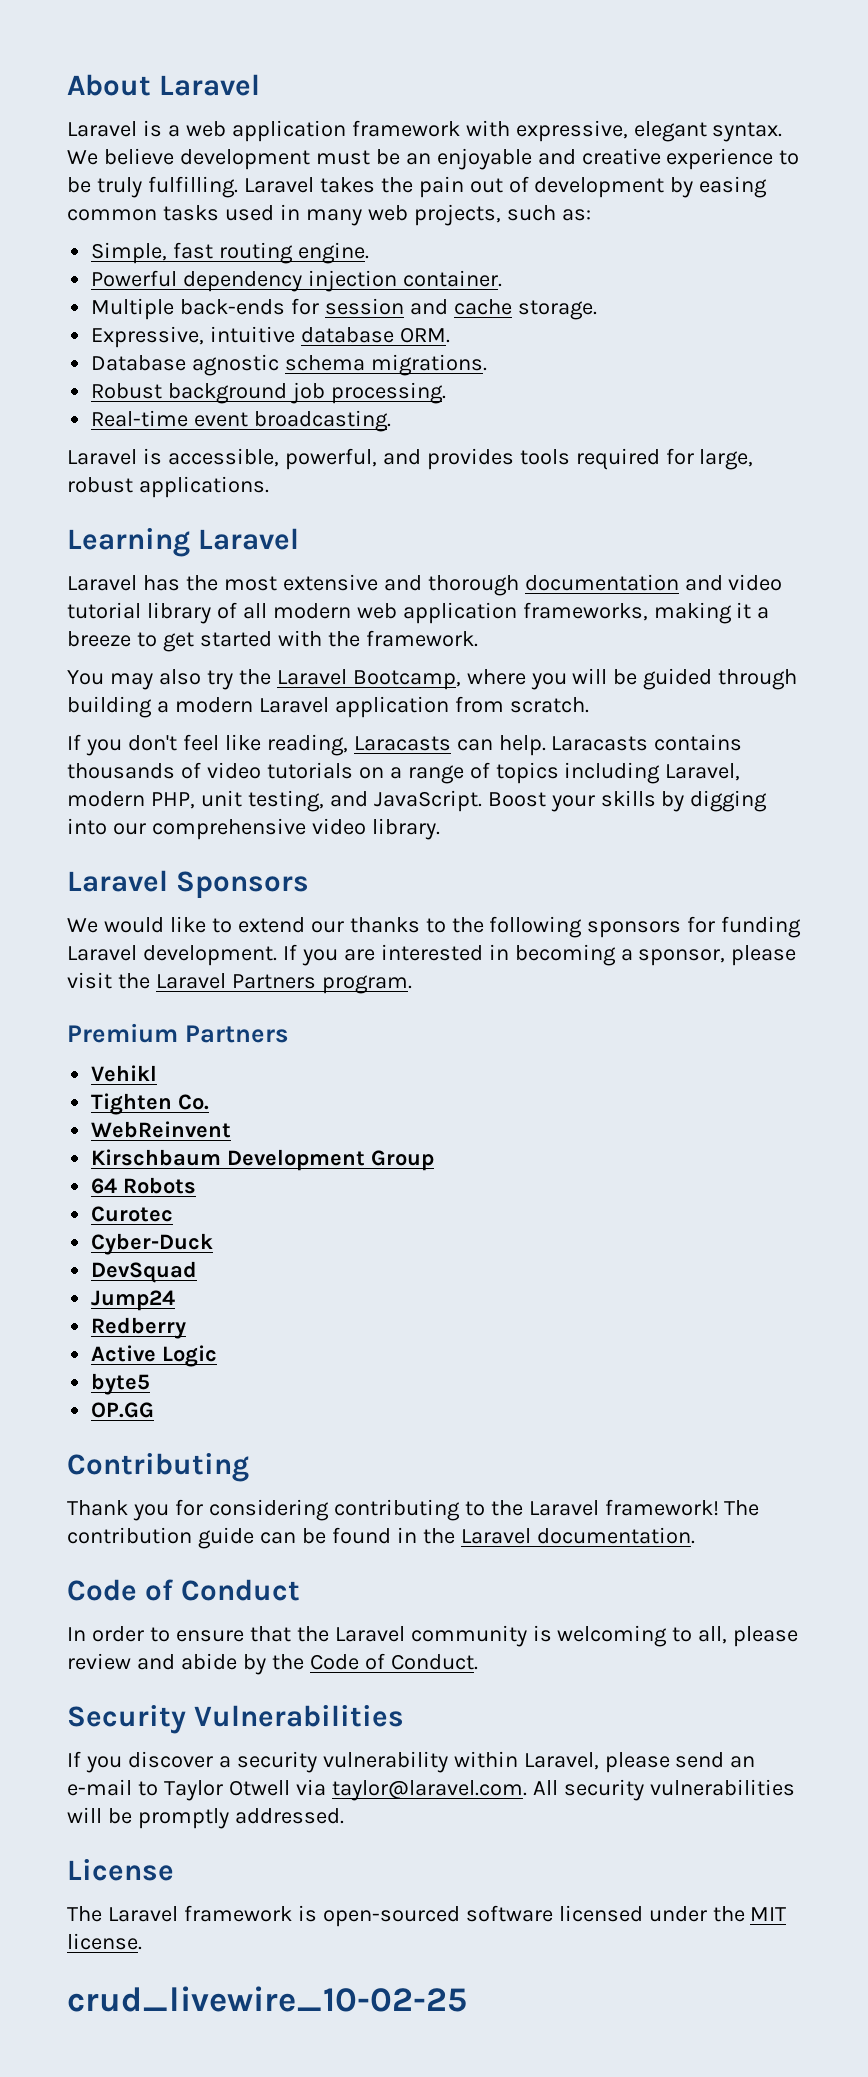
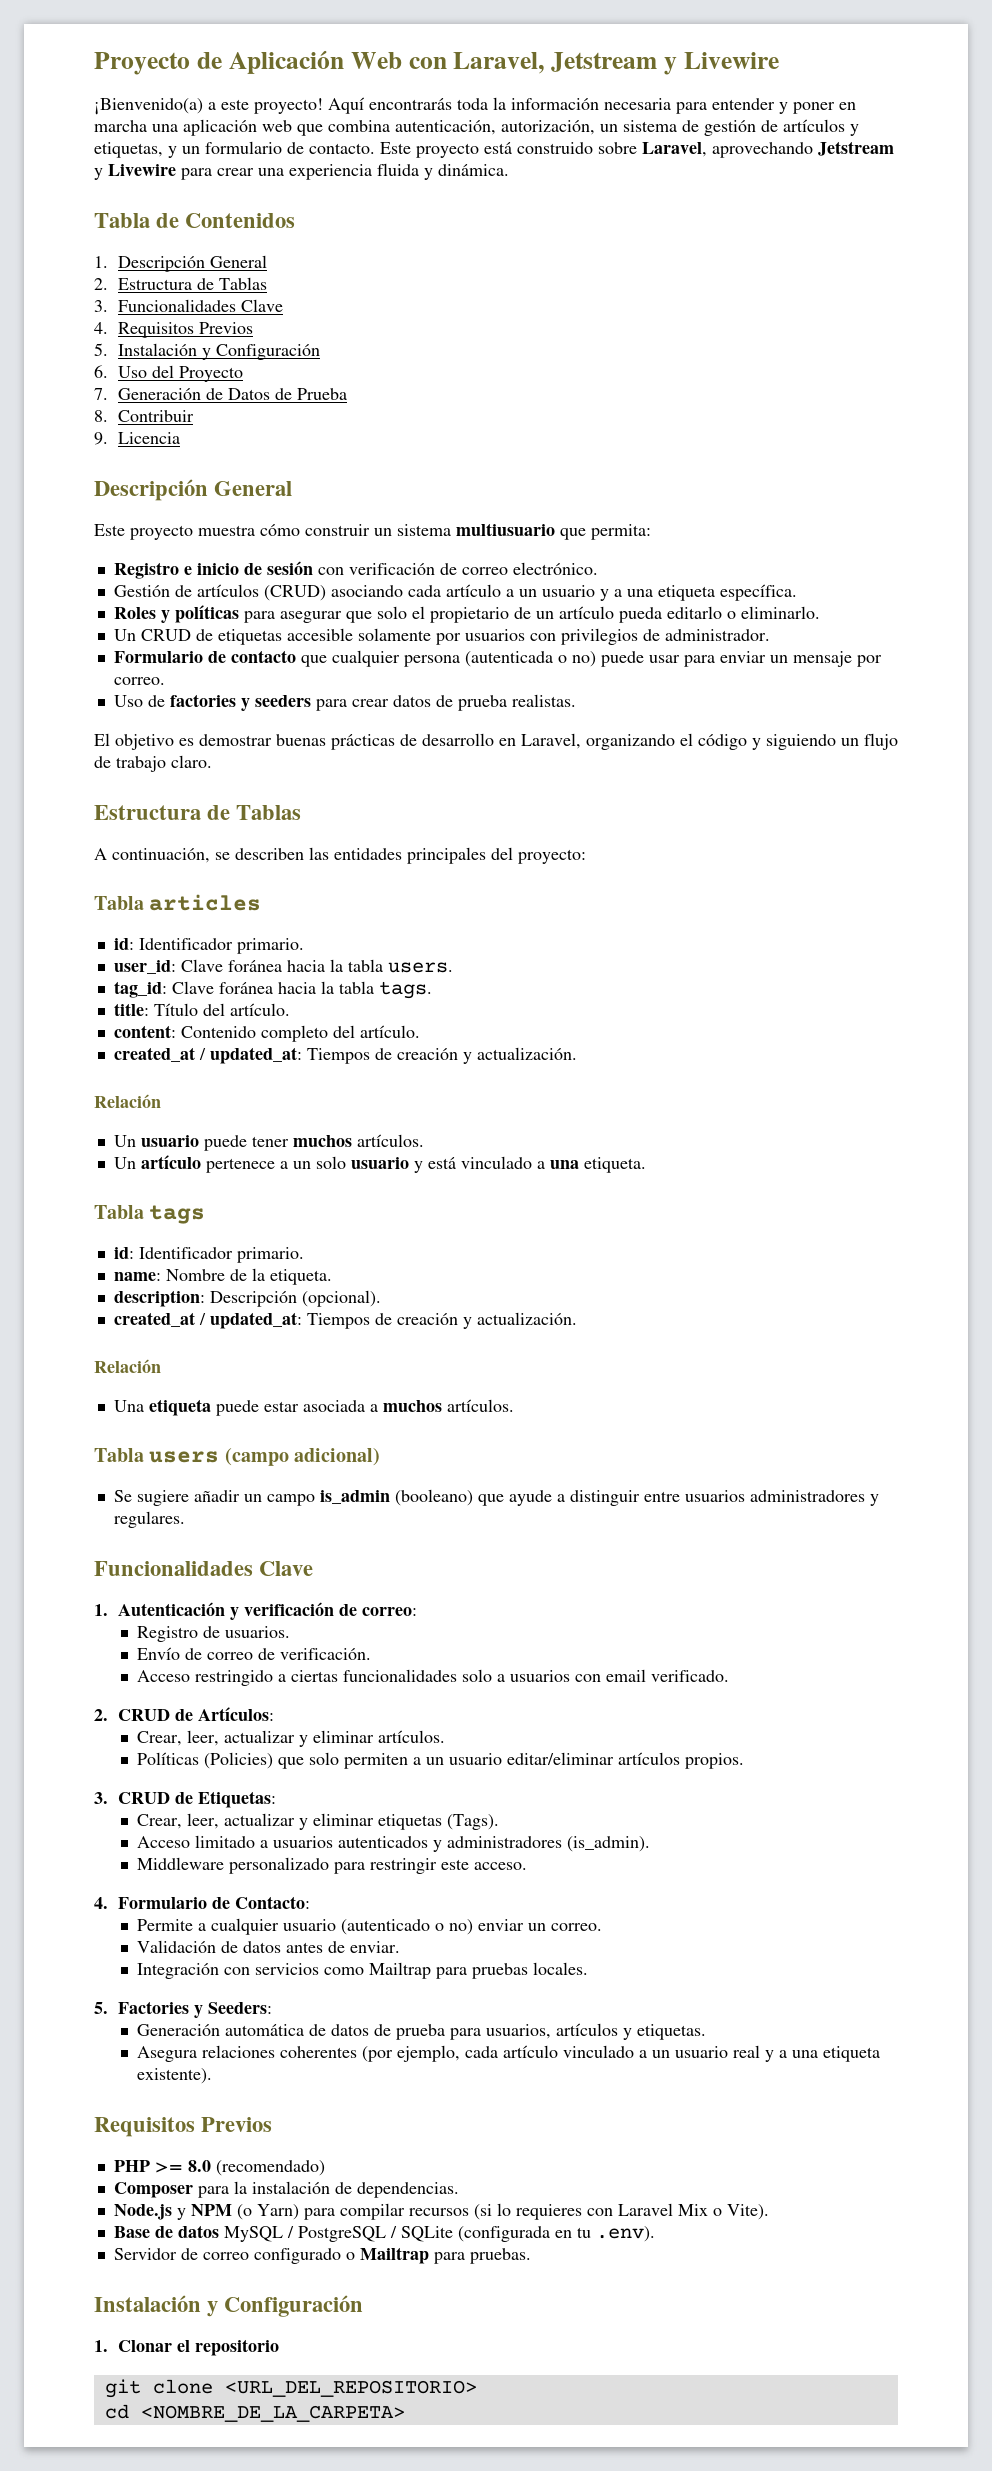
- About Laravel
- Laravel is a web application framework with expressive, elegant syntax. We believe development must be an enjoyable and creative experience to be truly fulfilling. Laravel takes the pain out of development by easing common tasks used in many web projects, such as:
- Simple, fast routing engine.
- Powerful dependency injection container.
- Multiple back-ends for session and cache storage.
- Expressive, intuitive database ORM.
- Database agnostic schema migrations.
- Robust background job processing.
- Real-time event broadcasting.
- Laravel is accessible, powerful, and provides tools required for large, robust applications.
- Learning Laravel
- Laravel has the most extensive and thorough documentation and video tutorial library of all modern web application frameworks, making it a breeze to get started with the framework.
- You may also try the Laravel Bootcamp, where you will be guided through building a modern Laravel application from scratch.
- If you don't feel like reading, Laracasts can help. Laracasts contains thousands of video tutorials on a range of topics including Laravel, modern PHP, unit testing, and JavaScript. Boost your skills by digging into our comprehensive video library.
- Laravel Sponsors
- We would like to extend our thanks to the following sponsors for funding Laravel development. If you are interested in becoming a sponsor, please visit the Laravel Partners program.
- Premium Partners
- Vehikl
- Tighten Co.
- WebReinvent
- Kirschbaum Development Group
- 64 Robots
- Curotec
- Cyber-Duck
- DevSquad
- Jump24
- Redberry
- Active Logic
- byte5
- OP.GG
- Contributing
- Thank you for considering contributing to the Laravel framework! The contribution guide can be found in the Laravel documentation.
- Code of Conduct
- In order to ensure that the Laravel community is welcoming to all, please review and abide by the Code of Conduct.
- Security Vulnerabilities
- If you discover a security vulnerability within Laravel, please send an e-mail to Taylor Otwell via taylor@laravel.com. All security vulnerabilities will be promptly addressed.
- License
- The Laravel framework is open-sourced software licensed under the MIT license.
- crud_livewire_10-02-25
+ Proyecto de Aplicación Web con Laravel, Jetstream y Livewire
+ ¡Bienvenido(a) a este proyecto! Aquí encontrarás toda la información necesaria para entender y poner en marcha una aplicación web que combina autenticación, autorización, un sistema de gestión de artículos y etiquetas, y un formulario de contacto. Este proyecto está construido sobre Laravel, aprovechando Jetstream y Livewire para crear una experiencia fluida y dinámica.
+ Tabla de Contenidos
+ 1. Descripción General
+ 2. Estructura de Tablas
+ 3. Funcionalidades Clave
+ 4. Requisitos Previos
+ 5. Instalación y Configuración
+ 6. Uso del Proyecto
+ 7. Generación de Datos de Prueba
+ 8. Contribuir
+ 9. Licencia
+ Descripción General
+ Este proyecto muestra cómo construir un sistema multiusuario que permita:
+ Registro e inicio de sesión con verificación de correo electrónico.
+ Gestión de artículos (CRUD) asociando cada artículo a un usuario y a una etiqueta específica.
+ Roles y políticas para asegurar que solo el propietario de un artículo pueda editarlo o eliminarlo.
+ Un CRUD de etiquetas accesible solamente por usuarios con privilegios de administrador.
+ Formulario de contacto que cualquier persona (autenticada o no) puede usar para enviar un mensaje por correo.
+ Uso de factories y seeders para crear datos de prueba realistas.
+ El objetivo es demostrar buenas prácticas de desarrollo en Laravel, organizando el código y siguiendo un flujo de trabajo claro.
+ Estructura de Tablas
+ A continuación, se describen las entidades principales del proyecto:
+ Tabla articles
+ id: Identificador primario.
+ user_id: Clave foránea hacia la tabla users.
+ tag_id: Clave foránea hacia la tabla tags.
+ title: Título del artículo.
+ content: Contenido completo del artículo.
+ created_at / updated_at: Tiempos de creación y actualización.
+ Relación
+ Un usuario puede tener muchos artículos.
+ Un artículo pertenece a un solo usuario y está vinculado a una etiqueta.
+ Tabla tags
+ id: Identificador primario.
+ name: Nombre de la etiqueta.
+ description: Descripción (opcional).
+ created_at / updated_at: Tiempos de creación y actualización.
+ Relación
+ Una etiqueta puede estar asociada a muchos artículos.
+ Tabla users (campo adicional)
+ Se sugiere añadir un campo is_admin (booleano) que ayude a distinguir entre usuarios administradores y regulares.
+ Funcionalidades Clave
+ 1. Autenticación y verificación de correo:
+ Registro de usuarios.
+ Envío de correo de verificación.
+ Acceso restringido a ciertas funcionalidades solo a usuarios con email verificado.
+ 2. CRUD de Artículos:
+ Crear, leer, actualizar y eliminar artículos.
+ Políticas (Policies) que solo permiten a un usuario editar/eliminar artículos propios.
+ 3. CRUD de Etiquetas:
+ Crear, leer, actualizar y eliminar etiquetas (Tags).
+ Acceso limitado a usuarios autenticados y administradores (is_admin).
+ Middleware personalizado para restringir este acceso.
+ 4. Formulario de Contacto:
+ Permite a cualquier usuario (autenticado o no) enviar un correo.
+ Validación de datos antes de enviar.
+ Integración con servicios como Mailtrap para pruebas locales.
+ 5. Factories y Seeders:
+ Generación automática de datos de prueba para usuarios, artículos y etiquetas.
+ Asegura relaciones coherentes (por ejemplo, cada artículo vinculado a un usuario real y a una etiqueta existente).
+ Requisitos Previos
+ PHP >= 8.0 (recomendado)
+ Composer para la instalación de dependencias.
+ Node.js y NPM (o Yarn) para compilar recursos (si lo requieres con Laravel Mix o Vite).
+ Base de datos MySQL / PostgreSQL / SQLite (configurada en tu .env).
+ Servidor de correo configurado o Mailtrap para pruebas.
+ Instalación y Configuración
+ 1. Clonar el repositorio
+ git clone <URL_DEL_REPOSITORIO>
+ cd <NOMBRE_DE_LA_CARPETA>

